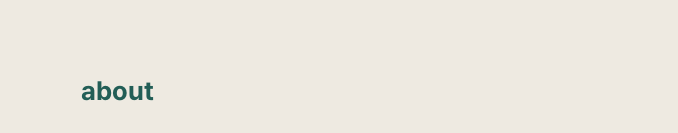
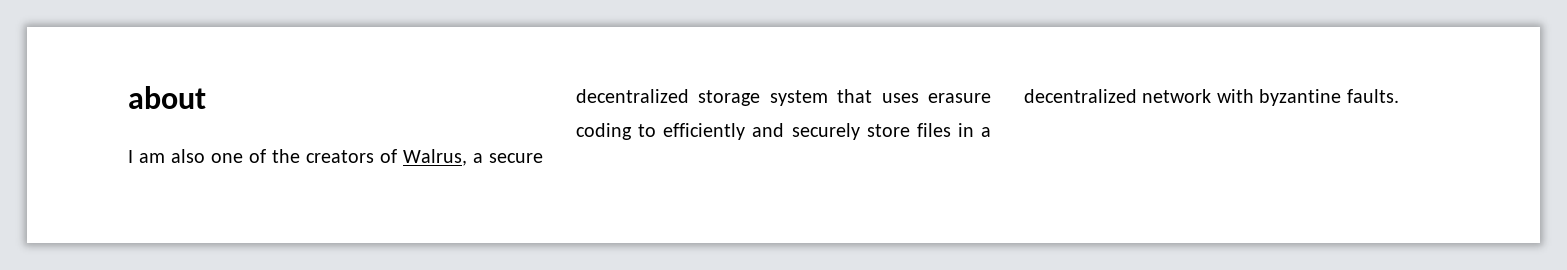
+ I am also one of the creators of Walrus, a secure decentralized storage system that uses erasure coding to efficiently and securely store files in a decentralized network with byzantine faults.

